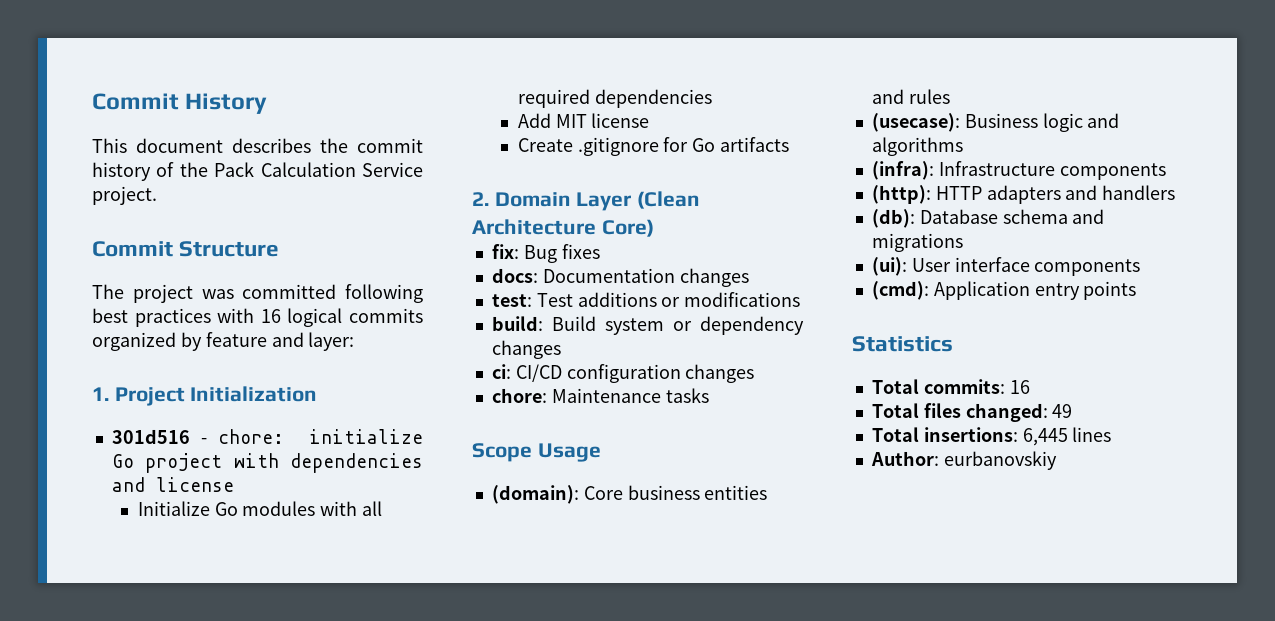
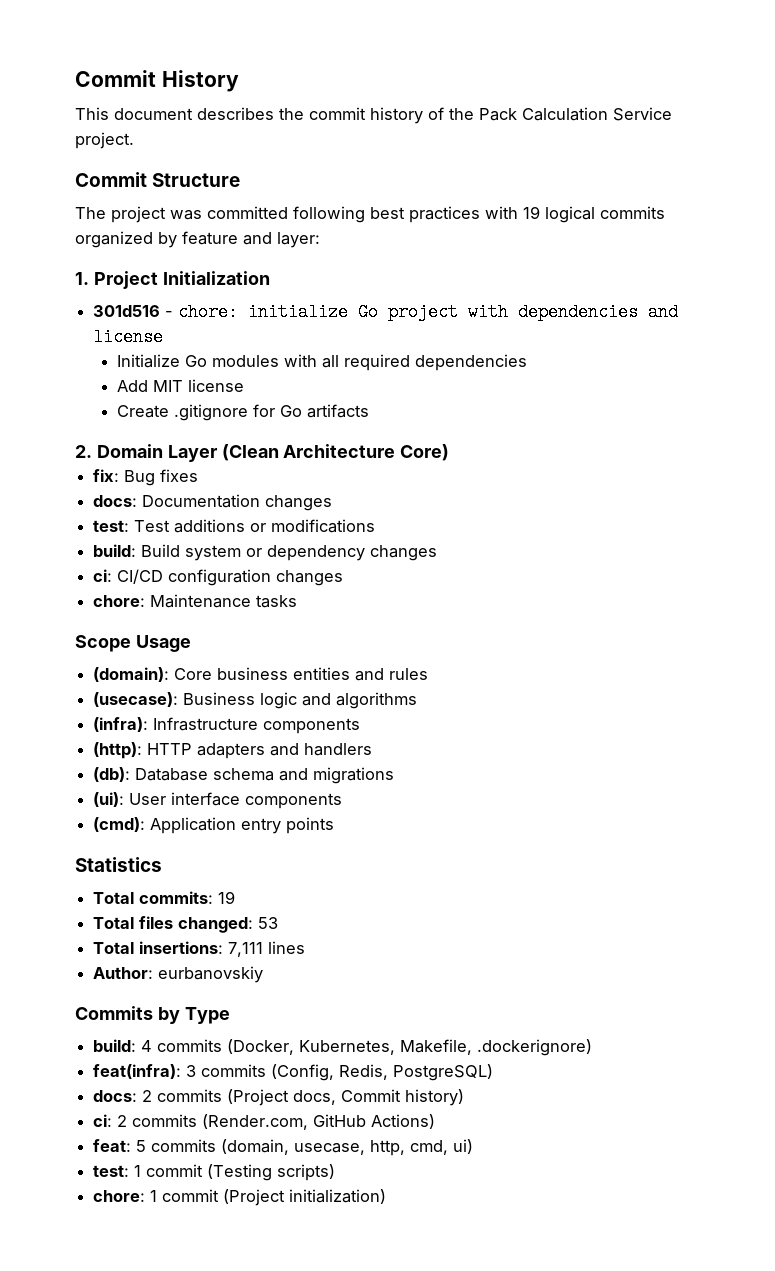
- The project was committed following best practices with 16 logical commits organized by feature and layer:
+ The project was committed following best practices with 19 logical commits organized by feature and layer:
- Total commits: 16
+ Total commits: 19
- Total files changed: 49
+ Total files changed: 53
- Total insertions: 6,445 lines
+ Total insertions: 7,111 lines
+ Commits by Type
+ build: 4 commits (Docker, Kubernetes, Makefile, .dockerignore)
+ feat(infra): 3 commits (Config, Redis, PostgreSQL)
+ docs: 2 commits (Project docs, Commit history)
+ ci: 2 commits (Render.com, GitHub Actions)
+ feat: 5 commits (domain, usecase, http, cmd, ui)
+ test: 1 commit (Testing scripts)
+ chore: 1 commit (Project initialization)

